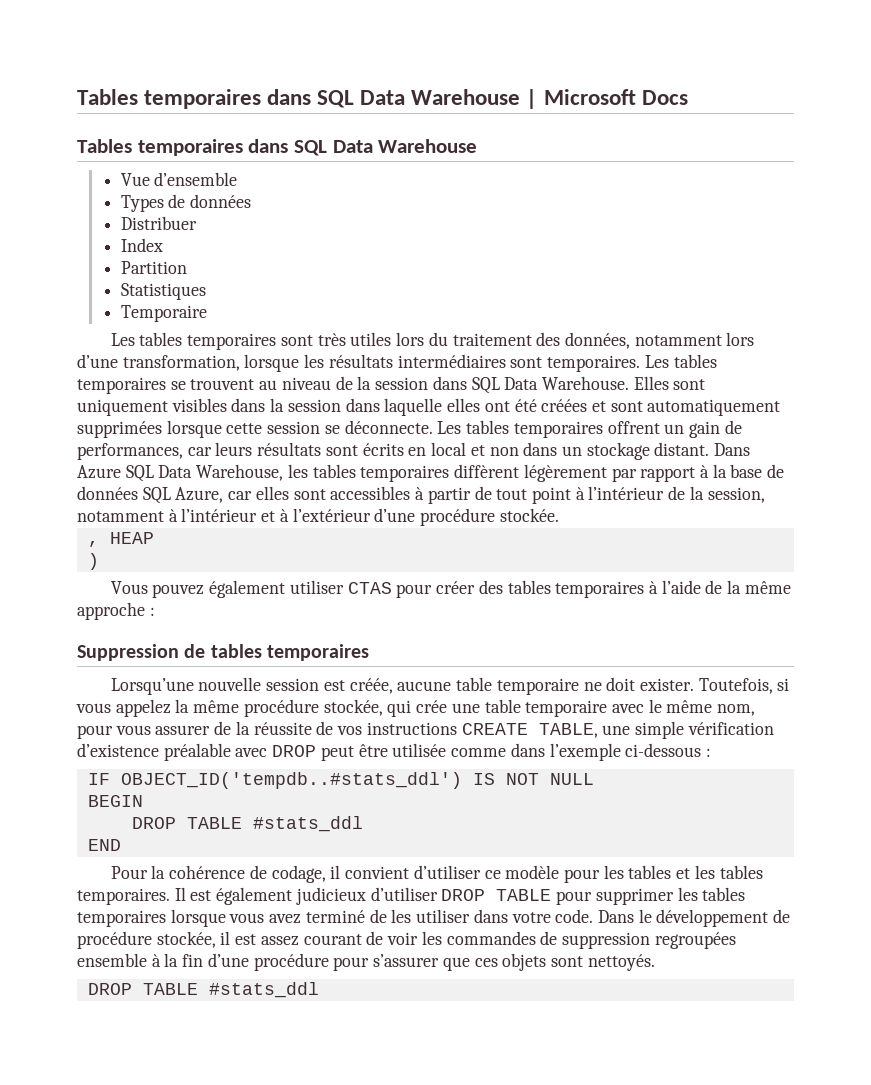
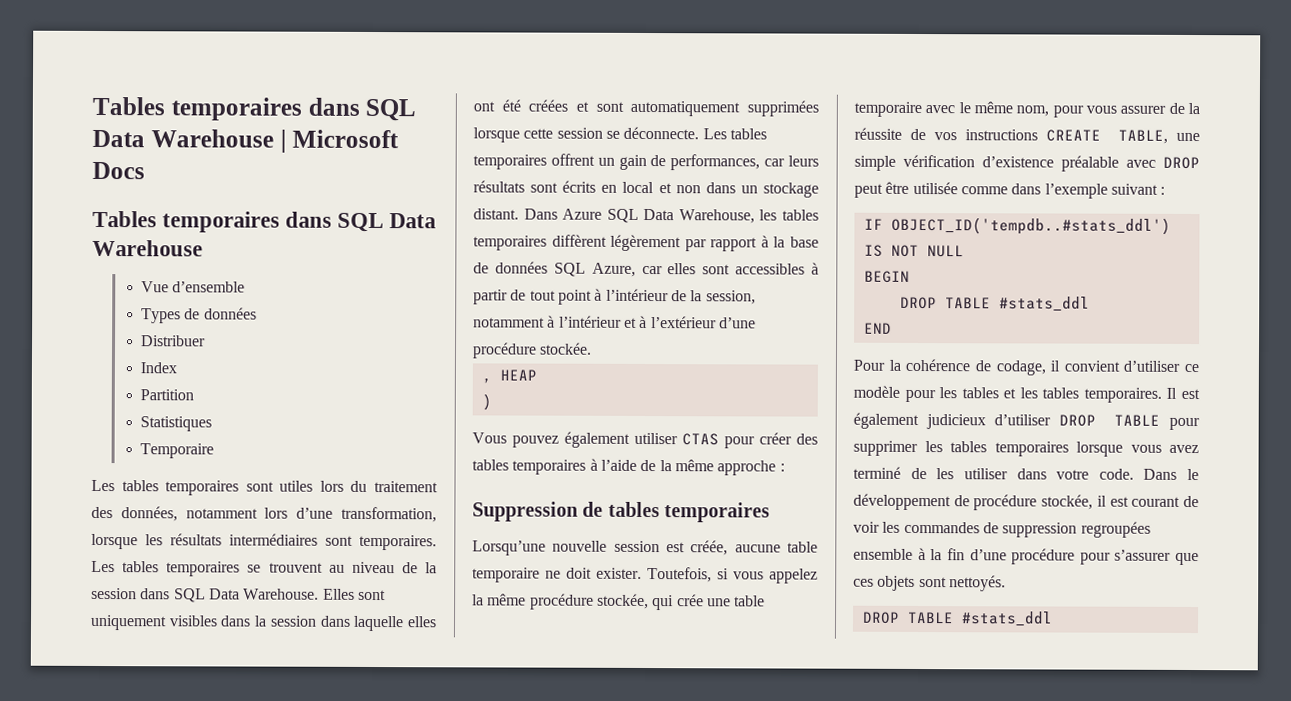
- Les tables temporaires sont très utiles lors du traitement des données, notamment lors d’une transformation, lorsque les résultats intermédiaires sont temporaires.
+ Les tables temporaires sont utiles lors du traitement des données, notamment lors d’une transformation, lorsque les résultats intermédiaires sont temporaires.
- Toutefois, si vous appelez la même procédure stockée, qui crée une table temporaire avec le même nom, pour vous assurer de la réussite de vos instructions CREATE TABLE, une simple vérification d’existence préalable avec DROP peut être utilisée comme dans l’exemple ci-dessous :
+ Toutefois, si vous appelez la même procédure stockée, qui crée une table temporaire avec le même nom, pour vous assurer de la réussite de vos instructions CREATE TABLE, une simple vérification d’existence préalable avec DROP peut être utilisée comme dans l’exemple suivant :
- Dans le développement de procédure stockée, il est assez courant de voir les commandes de suppression regroupées ensemble à la fin d’une procédure pour s’assurer que ces objets sont nettoyés.
+ Dans le développement de procédure stockée, il est courant de voir les commandes de suppression regroupées ensemble à la fin d’une procédure pour s’assurer que ces objets sont nettoyés.

